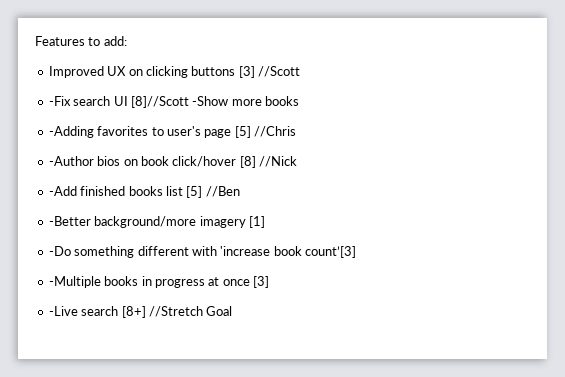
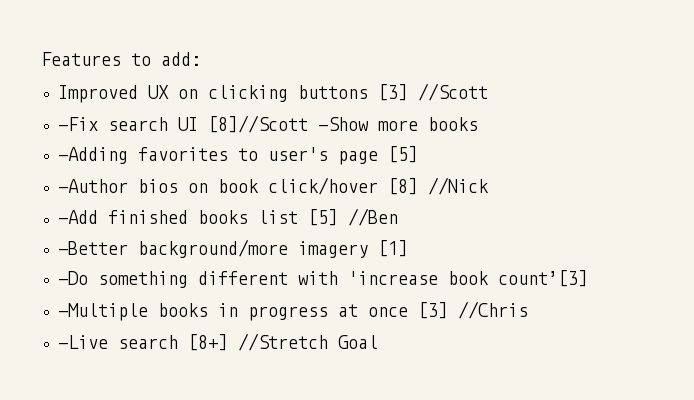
- -Adding favorites to user's page [5] //Chris
+ -Adding favorites to user's page [5]
- -Multiple books in progress at once [3]
+ -Multiple books in progress at once [3] //Chris

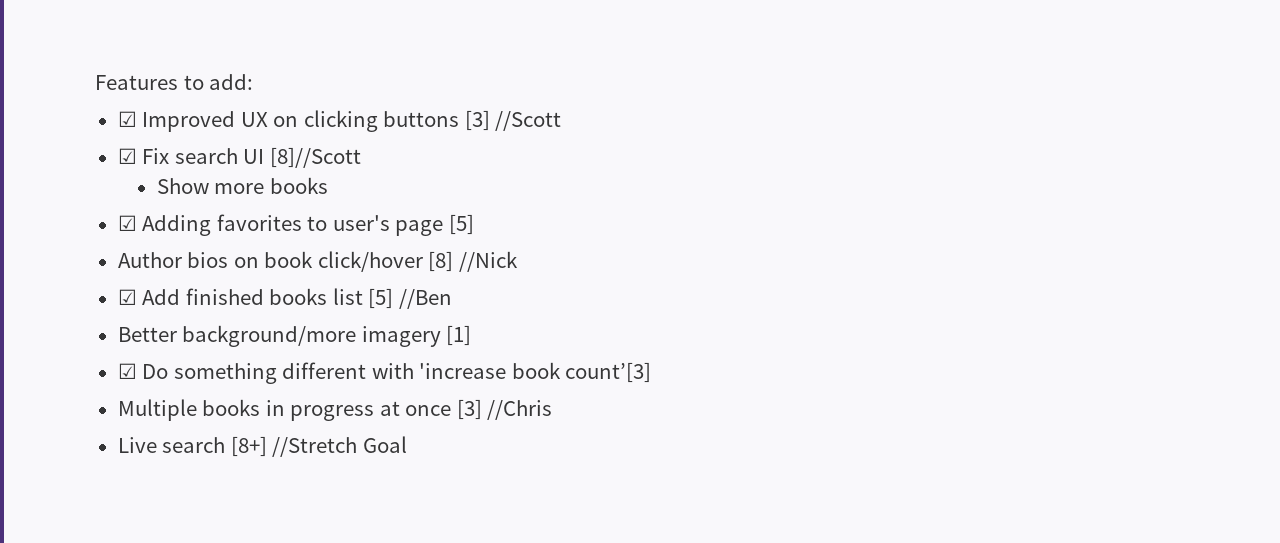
- Improved UX on clicking buttons [3] //Scott
+ ☑ Improved UX on clicking buttons [3] //Scott
- -Fix search UI [8]//Scott -Show more books
+ ☑ Fix search UI [8]//Scott
+ Show more books
- -Adding favorites to user's page [5]
+ ☑ Adding favorites to user's page [5]
- -Author bios on book click/hover [8] //Nick
+ Author bios on book click/hover [8] //Nick
- -Add finished books list [5] //Ben
+ ☑ Add finished books list [5] //Ben
- -Better background/more imagery [1]
+ Better background/more imagery [1]
- -Do something different with 'increase book count’[3]
+ ☑ Do something different with 'increase book count’[3]
- -Multiple books in progress at once [3] //Chris
+ Multiple books in progress at once [3] //Chris
- -Live search [8+] //Stretch Goal
+ Live search [8+] //Stretch Goal

